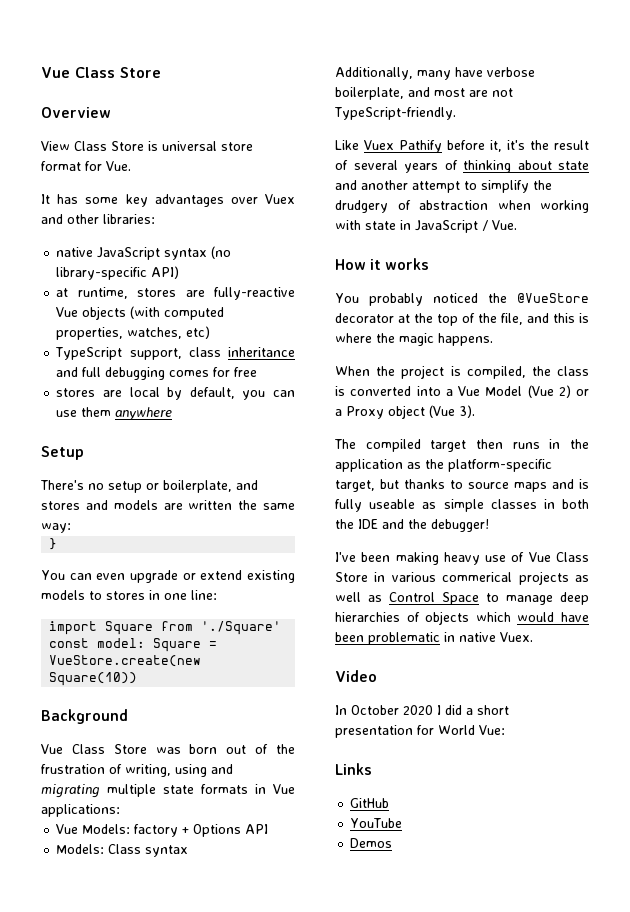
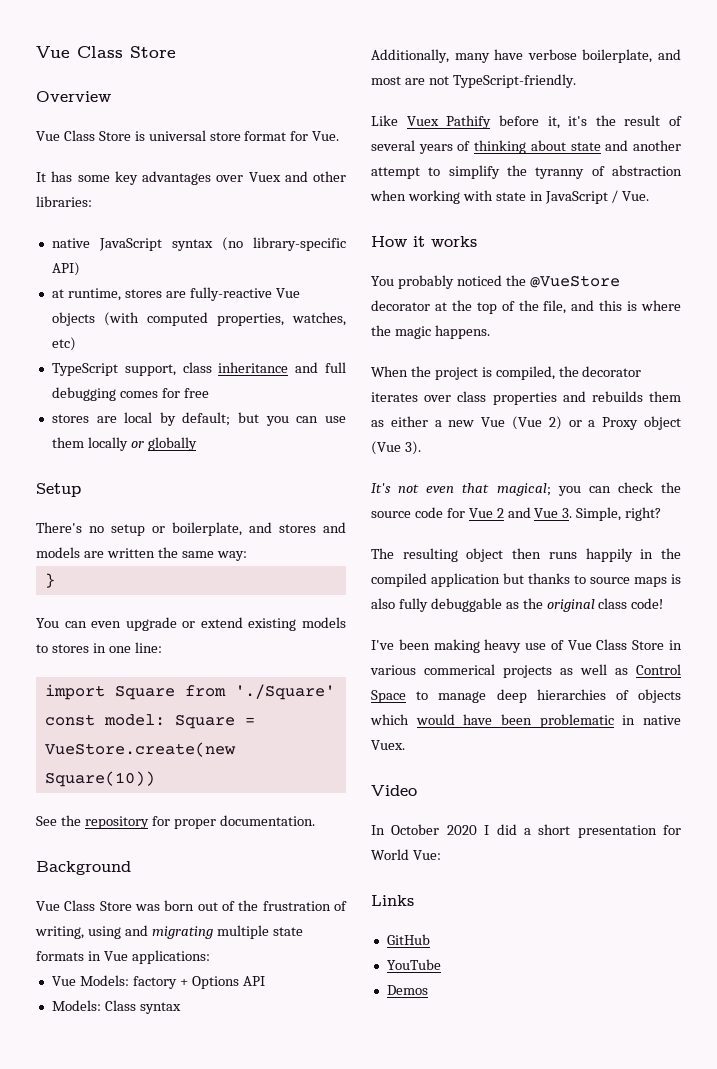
- View Class Store is universal store format for Vue.
+ Vue Class Store is universal store format for Vue.
- stores are local by default, you can use them anywhere
+ stores are local by default; but you can use them locally or globally
+ See the repository for proper documentation.
- Like Vuex Pathify before it, it's the result of several years of thinking about state and another attempt to simplify the drudgery of abstraction when working with state in JavaScript / Vue.
+ Like Vuex Pathify before it, it's the result of several years of thinking about state and another attempt to simplify the tyranny of abstraction when working with state in JavaScript / Vue.
- When the project is compiled, the class is converted into a Vue Model (Vue 2) or a Proxy object (Vue 3).
+ When the project is compiled, the decorator iterates over class properties and rebuilds them as either a new Vue (Vue 2) or a Proxy object (Vue 3).
+ It's not even that magical; you can check the source code for Vue 2 and Vue 3. Simple, right?
- The compiled target then runs in the application as the platform-specific target, but thanks to source maps and is fully useable as simple classes in both the IDE and the debugger!
+ The resulting object then runs happily in the compiled application but thanks to source maps is also fully debuggable as the original class code!

